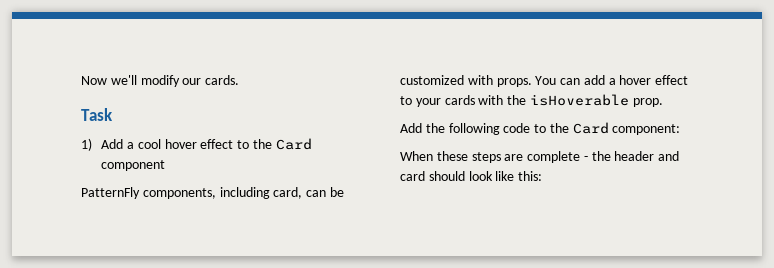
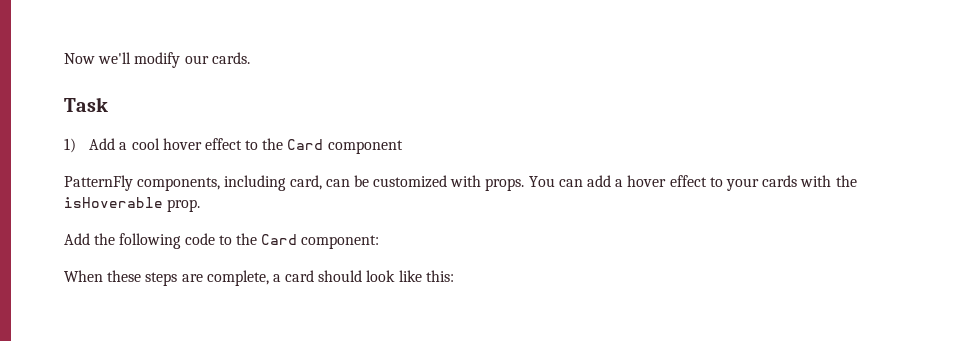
- When these steps are complete - the header and card should look like this:
+ When these steps are complete, a card should look like this:

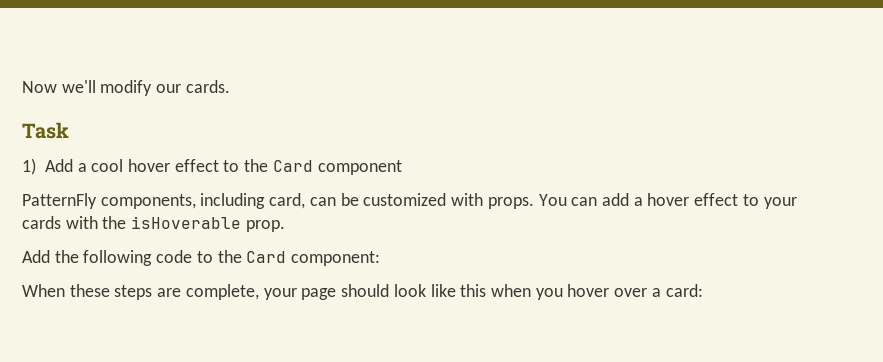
- When these steps are complete, a card should look like this:
+ When these steps are complete, your page should look like this when you hover over a card:

